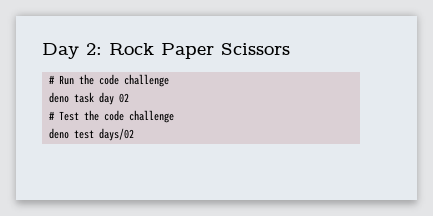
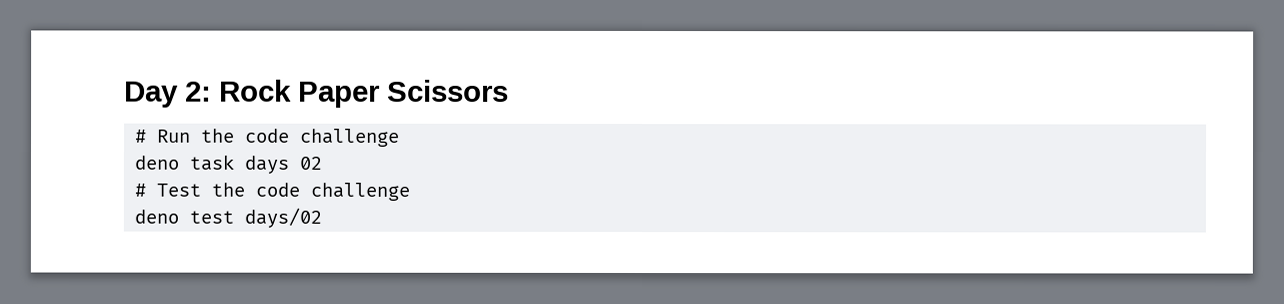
- deno task day 02
+ deno task days 02

